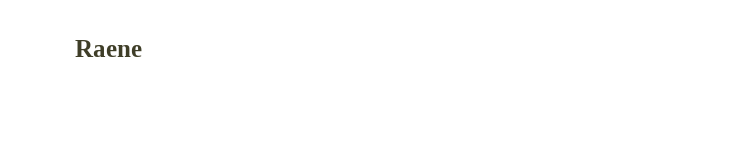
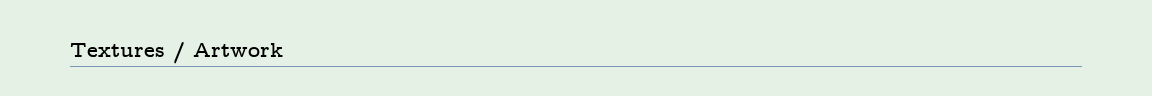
- Raene
+ Textures / Artwork

